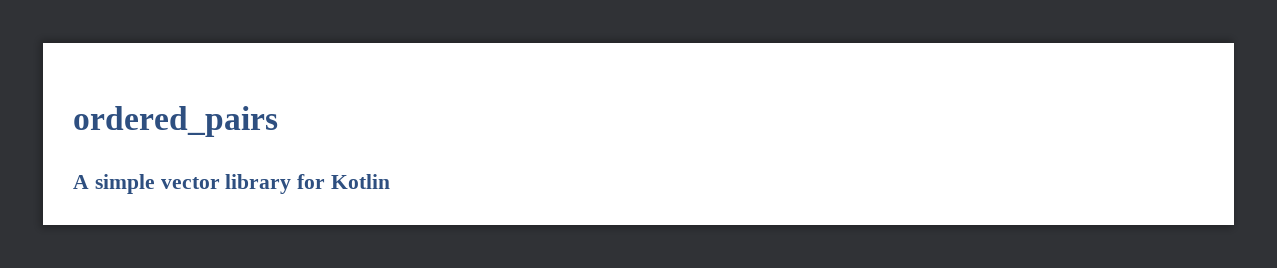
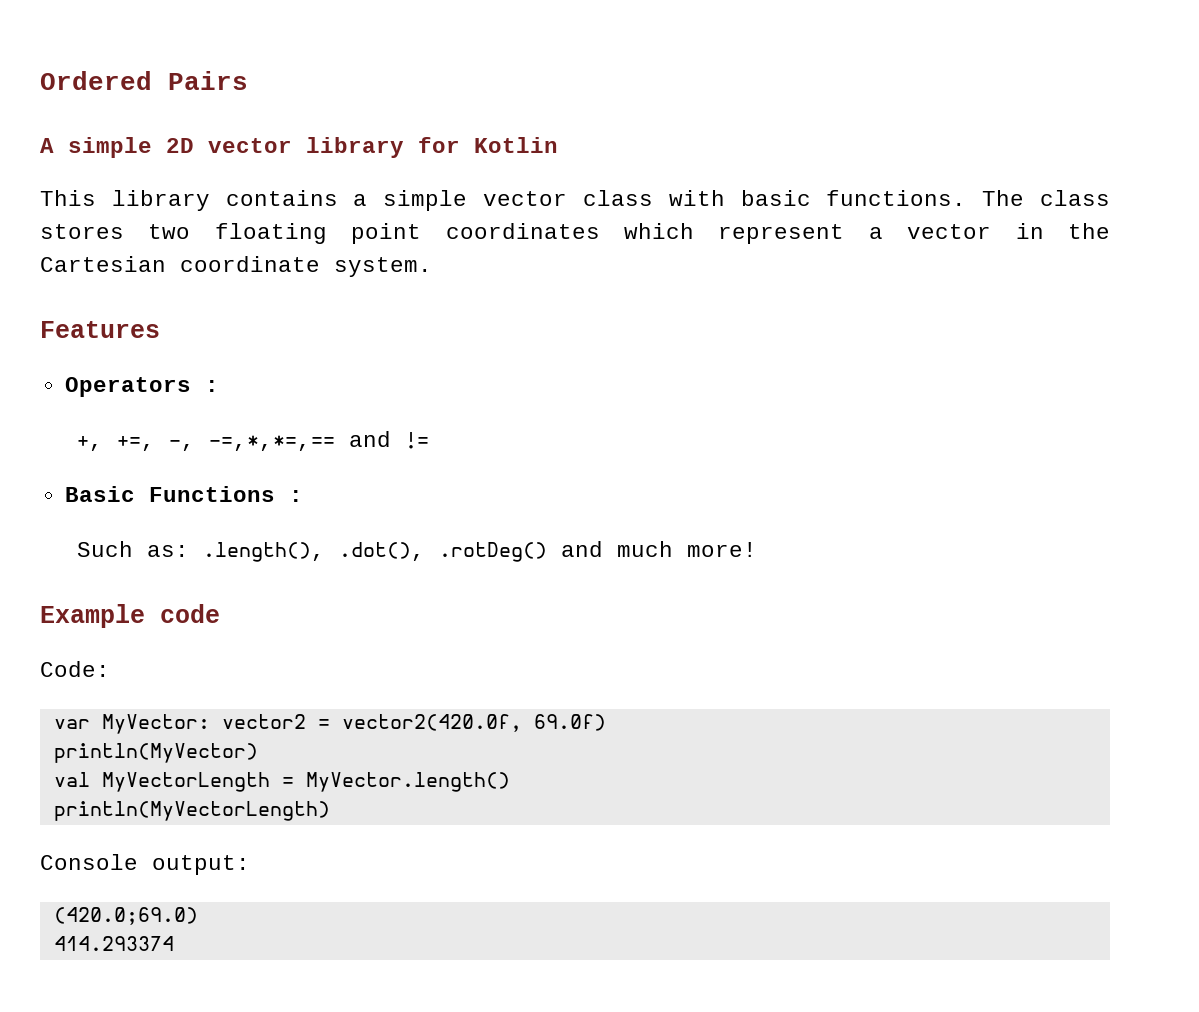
- ordered_pairs
+ Ordered Pairs
- A simple vector library for Kotlin
+ A simple 2D vector library for Kotlin
+ This library contains a simple vector class with basic functions. The class stores two floating point coordinates which represent a vector in the Cartesian coordinate system.
+ Features
+ Operators :
+ +, +=, -, -=,*,*=,== and !=
+ Basic Functions :
+ Such as: .length(), .dot(), .rotDeg() and much more!
+ Example code
+ Code:
+ var MyVector: vector2 = vector2(420.0f, 69.0f)
+ println(MyVector)
+ val MyVectorLength = MyVector.length()
+ println(MyVectorLength)
+ Console output:
+ (420.0;69.0)
+ 414.293374

